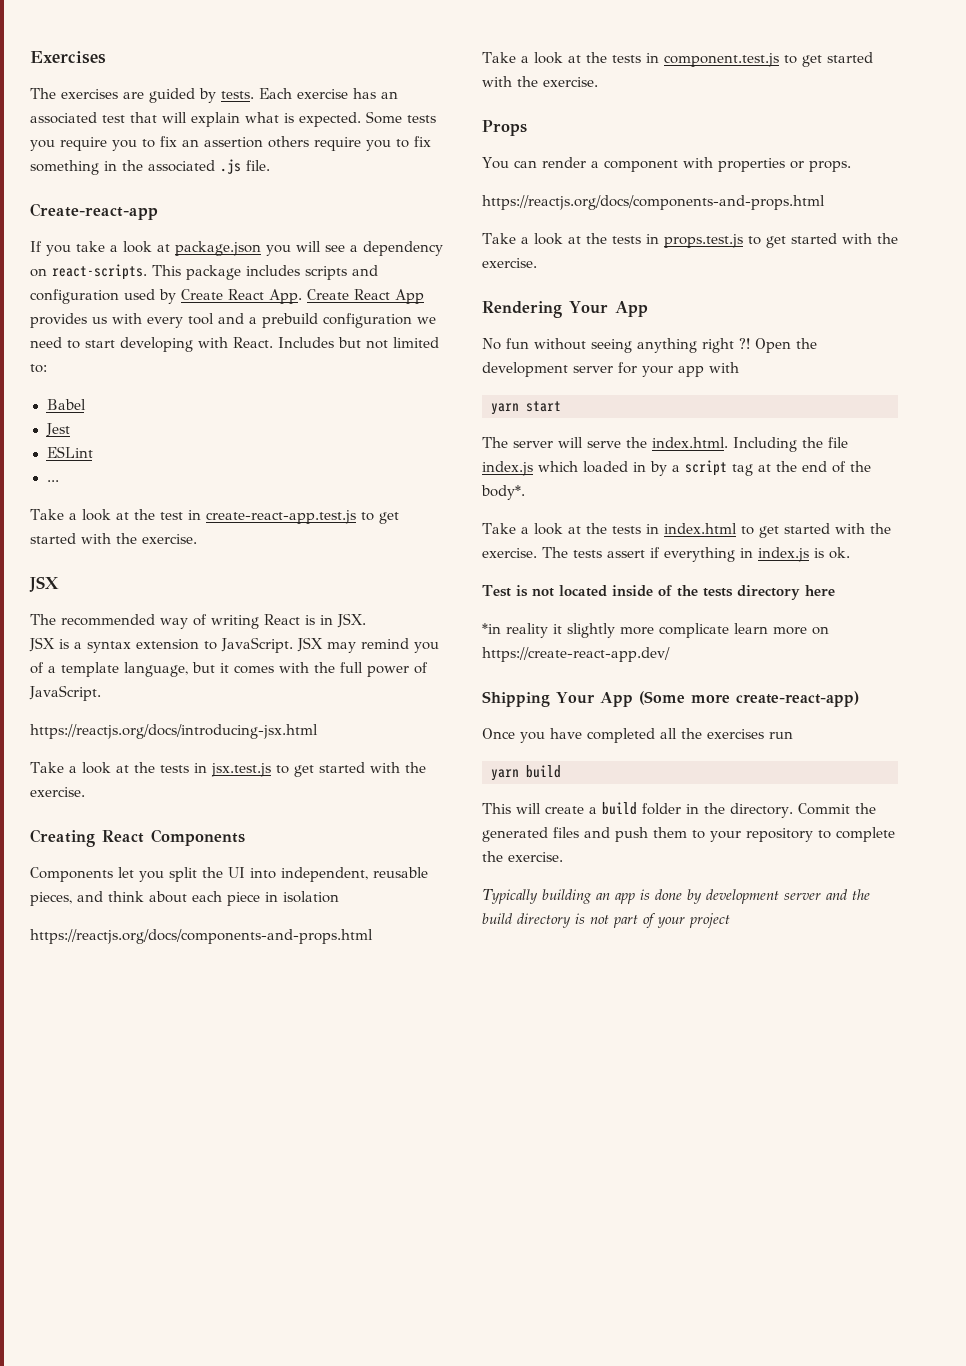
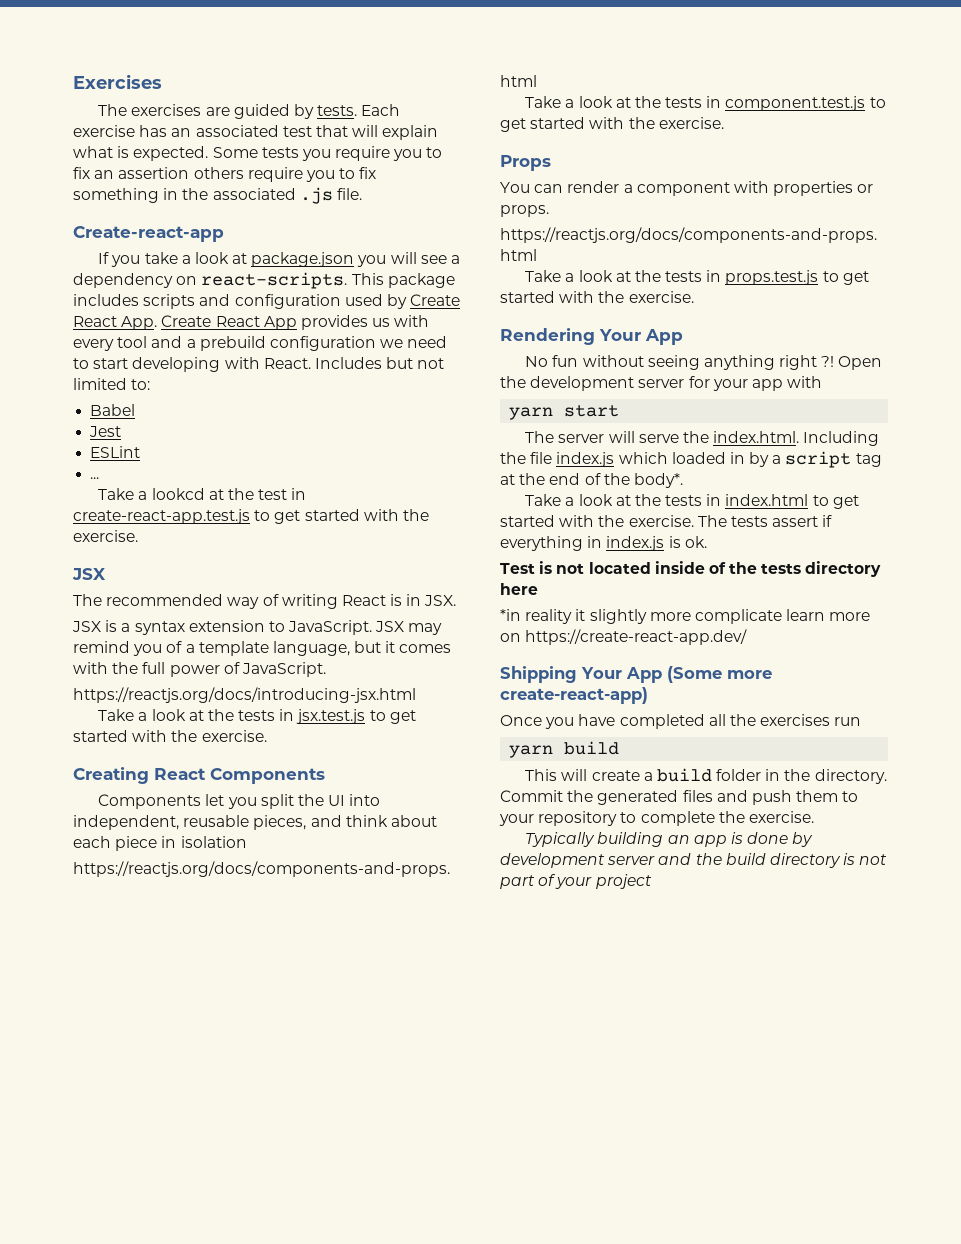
- Take a look at the test in create-react-app.test.js to get started with the exercise.
+ Take a lookcd at the test in create-react-app.test.js to get started with the exercise.

